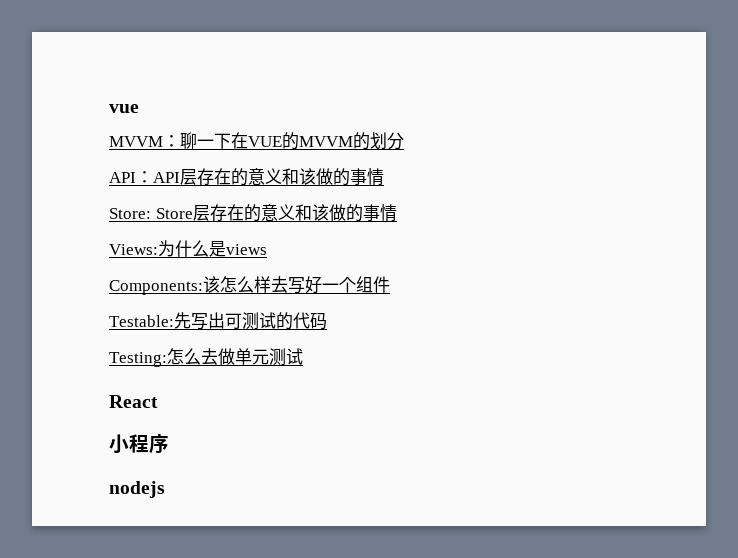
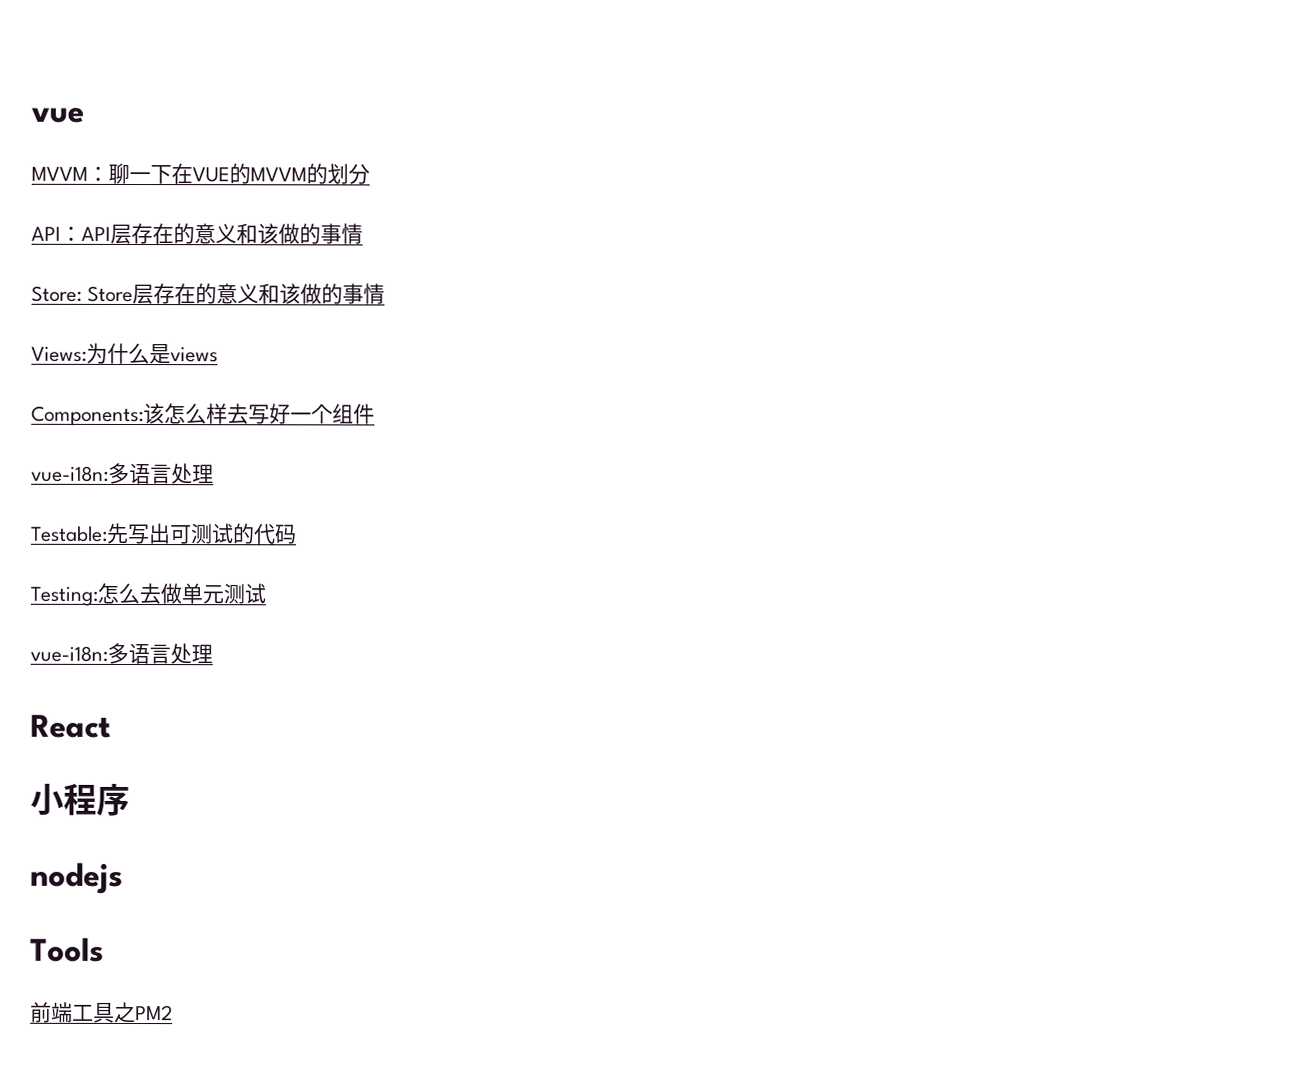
  Components:该怎么样去写好一个组件
+ vue-i18n:多语言处理
  Testing:怎么去做单元测试
+ vue-i18n:多语言处理
+ Tools
+ 前端工具之PM2

